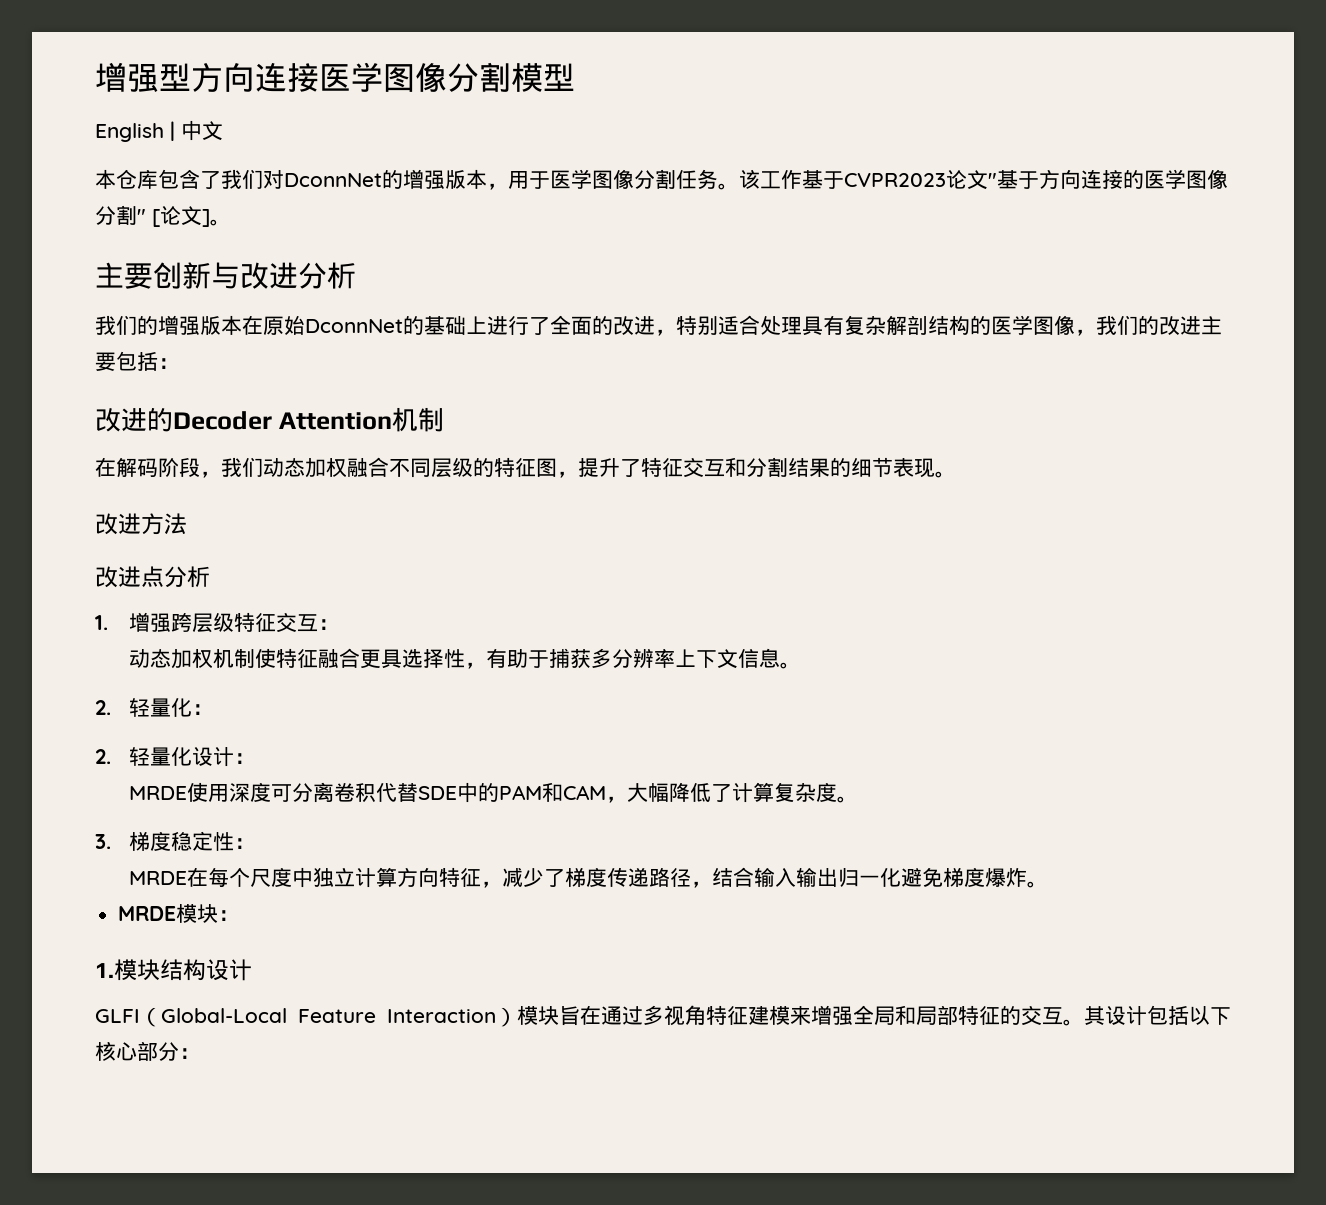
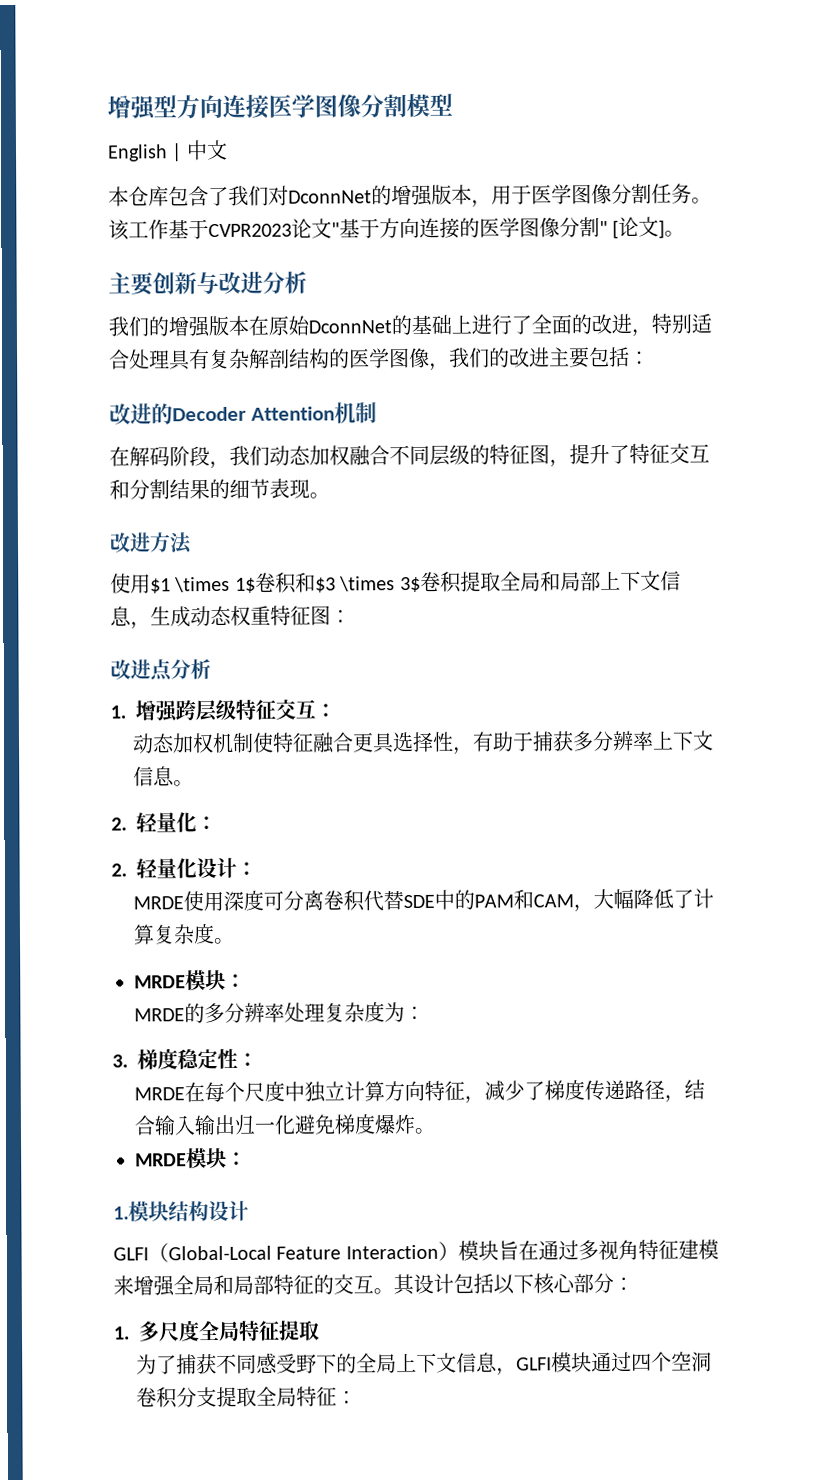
+ 使用$1 \times 1$卷积和$3 \times 3$卷积提取全局和局部上下文信息，生成动态权重特征图：
  MRDE使用深度可分离卷积代替SDE中的PAM和CAM，大幅降低了计算复杂度。
+ MRDE模块：
+ MRDE的多分辨率处理复杂度为：
+ 1.多尺度全局特征提取
+ 为了捕获不同感受野下的全局上下文信息，GLFI模块通过四个空洞卷积分支提取全局特征：

